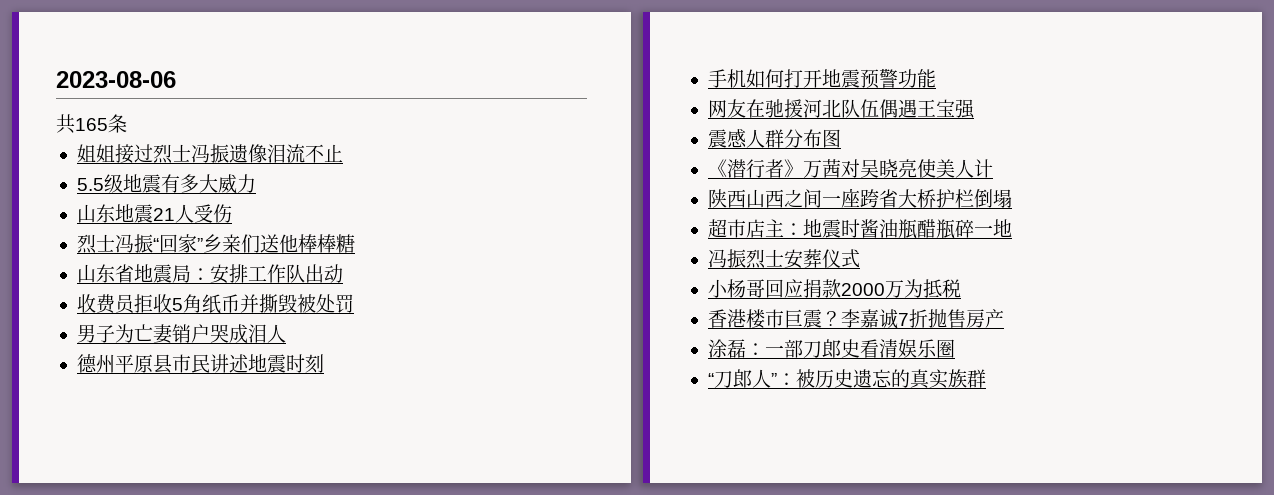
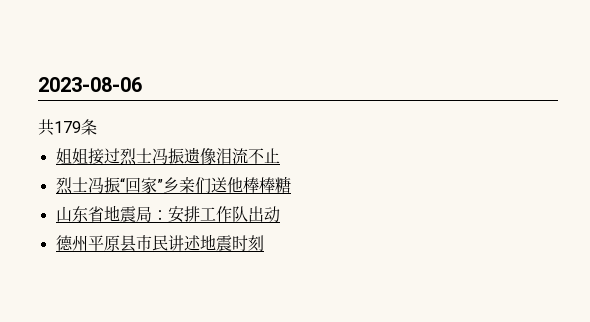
- 共165条
+ 共179条
- 5.5级地震有多大威力
- 山东地震21人受伤
- 收费员拒收5角纸币并撕毁被处罚
- 男子为亡妻销户哭成泪人
- 手机如何打开地震预警功能
- 网友在驰援河北队伍偶遇王宝强
- 震感人群分布图
- 《潜行者》万茜对吴晓亮使美人计
- 陕西山西之间一座跨省大桥护栏倒塌
- 超市店主：地震时酱油瓶醋瓶碎一地
- 冯振烈士安葬仪式
- 小杨哥回应捐款2000万为抵税
- 香港楼市巨震？李嘉诚7折抛售房产
- 涂磊：一部刀郎史看清娱乐圈
- “刀郎人”：被历史遗忘的真实族群

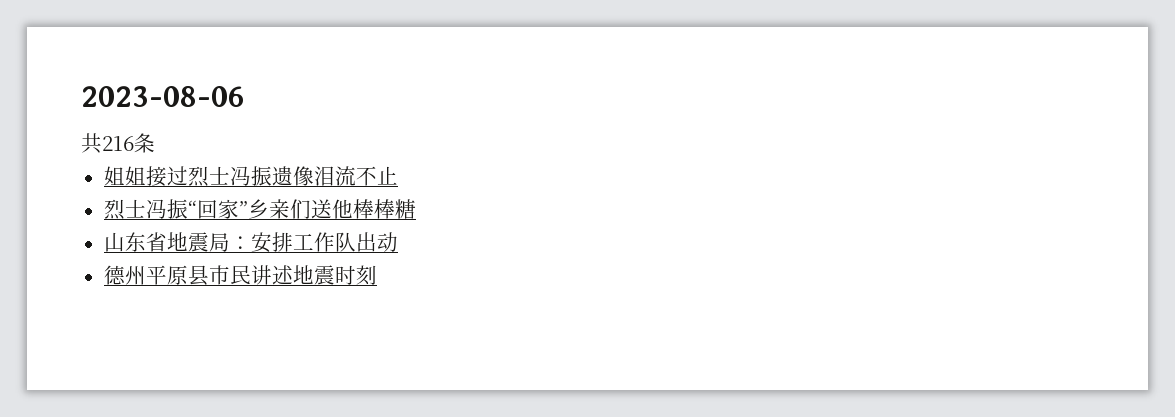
- 共179条
+ 共216条

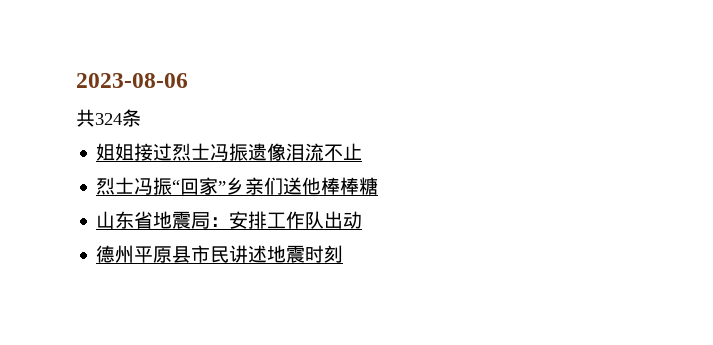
- 共216条
+ 共324条

